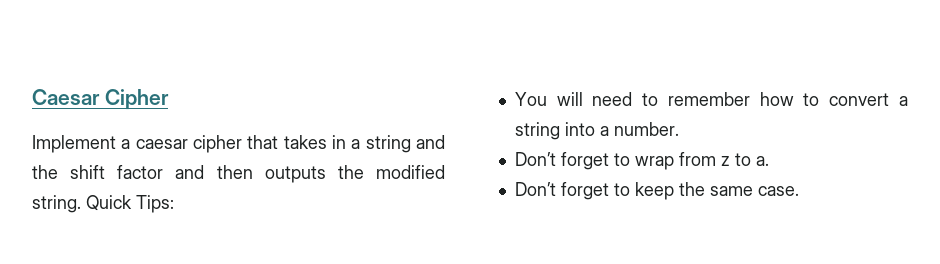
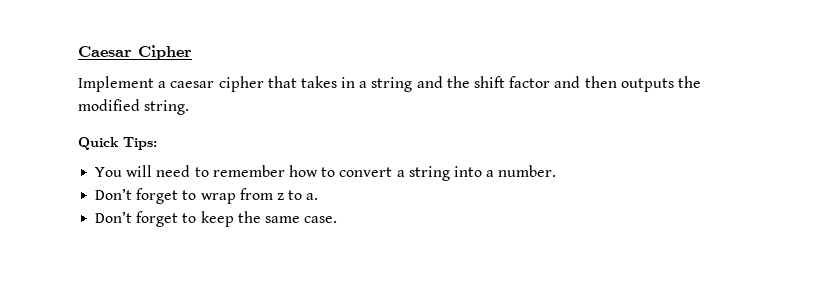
- Implement a caesar cipher that takes in a string and the shift factor and then outputs the modified string. Quick Tips:
+ Implement a caesar cipher that takes in a string and the shift factor and then outputs the modified string.
+ Quick Tips:

